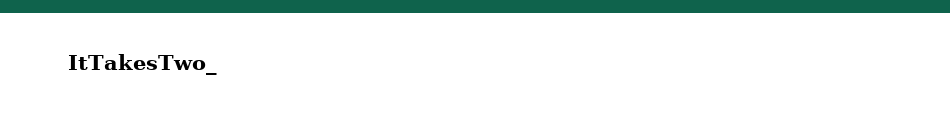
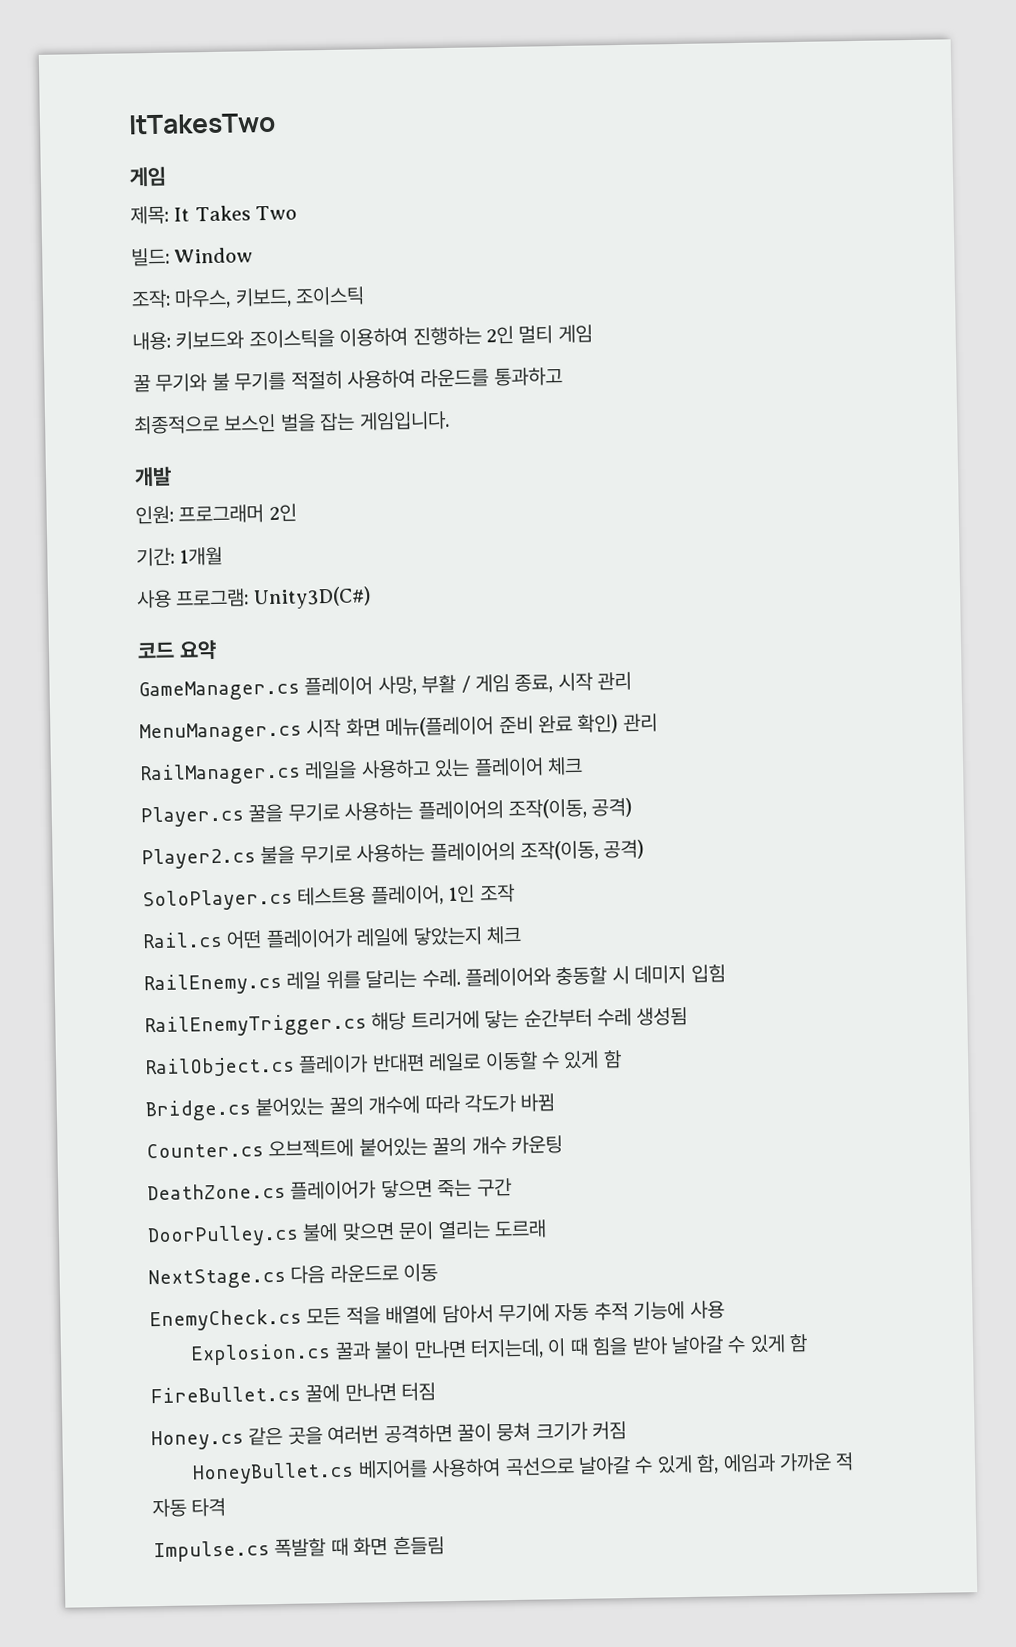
- ItTakesTwo_
+ ItTakesTwo
+ 게임
+ 제목: It Takes Two
+ 빌드: Window
+ 조작: 마우스, 키보드, 조이스틱
+ 내용: 키보드와 조이스틱을 이용하여 진행하는 2인 멀티 게임
+ 꿀 무기와 불 무기를 적절히 사용하여 라운드를 통과하고
+ 최종적으로 보스인 벌을 잡는 게임입니다.
+ 개발
+ 인원: 프로그래머 2인
+ 기간: 1개월
+ 사용 프로그램: Unity3D(C#)
+ 코드 요약
+ GameManager.cs 플레이어 사망, 부활 / 게임 종료, 시작 관리
+ MenuManager.cs 시작 화면 메뉴(플레이어 준비 완료 확인) 관리
+ RailManager.cs 레일을 사용하고 있는 플레이어 체크
+ Player.cs 꿀을 무기로 사용하는 플레이어의 조작(이동, 공격)
+ Player2.cs 불을 무기로 사용하는 플레이어의 조작(이동, 공격)
+ SoloPlayer.cs 테스트용 플레이어, 1인 조작
+ Rail.cs 어떤 플레이어가 레일에 닿았는지 체크
+ RailEnemy.cs 레일 위를 달리는 수레. 플레이어와 충동할 시 데미지 입힘
+ RailEnemyTrigger.cs 해당 트리거에 닿는 순간부터 수레 생성됨
+ RailObject.cs 플레이가 반대편 레일로 이동할 수 있게 함
+ Bridge.cs 붙어있는 꿀의 개수에 따라 각도가 바뀜
+ Counter.cs 오브젝트에 붙어있는 꿀의 개수 카운팅
+ DeathZone.cs 플레이어가 닿으면 죽는 구간
+ DoorPulley.cs 불에 맞으면 문이 열리는 도르래
+ NextStage.cs 다음 라운드로 이동
+ EnemyCheck.cs 모든 적을 배열에 담아서 무기에 자동 추적 기능에 사용
+ Explosion.cs 꿀과 불이 만나면 터지는데, 이 때 힘을 받아 날아갈 수 있게 함
+ FireBullet.cs 꿀에 만나면 터짐
+ Honey.cs 같은 곳을 여러번 공격하면 꿀이 뭉쳐 크기가 커짐
+ HoneyBullet.cs 베지어를 사용하여 곡선으로 날아갈 수 있게 함, 에임과 가까운 적 자동 타격
+ Impulse.cs 폭발할 때 화면 흔들림

